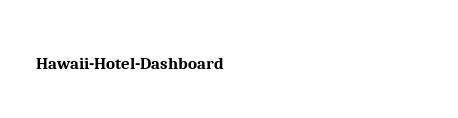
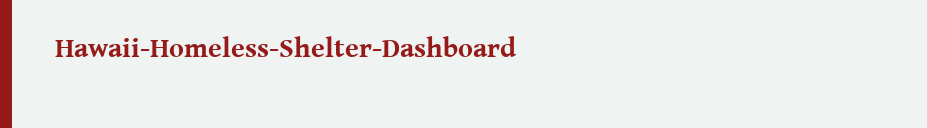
- Hawaii-Hotel-Dashboard
+ Hawaii-Homeless-Shelter-Dashboard

